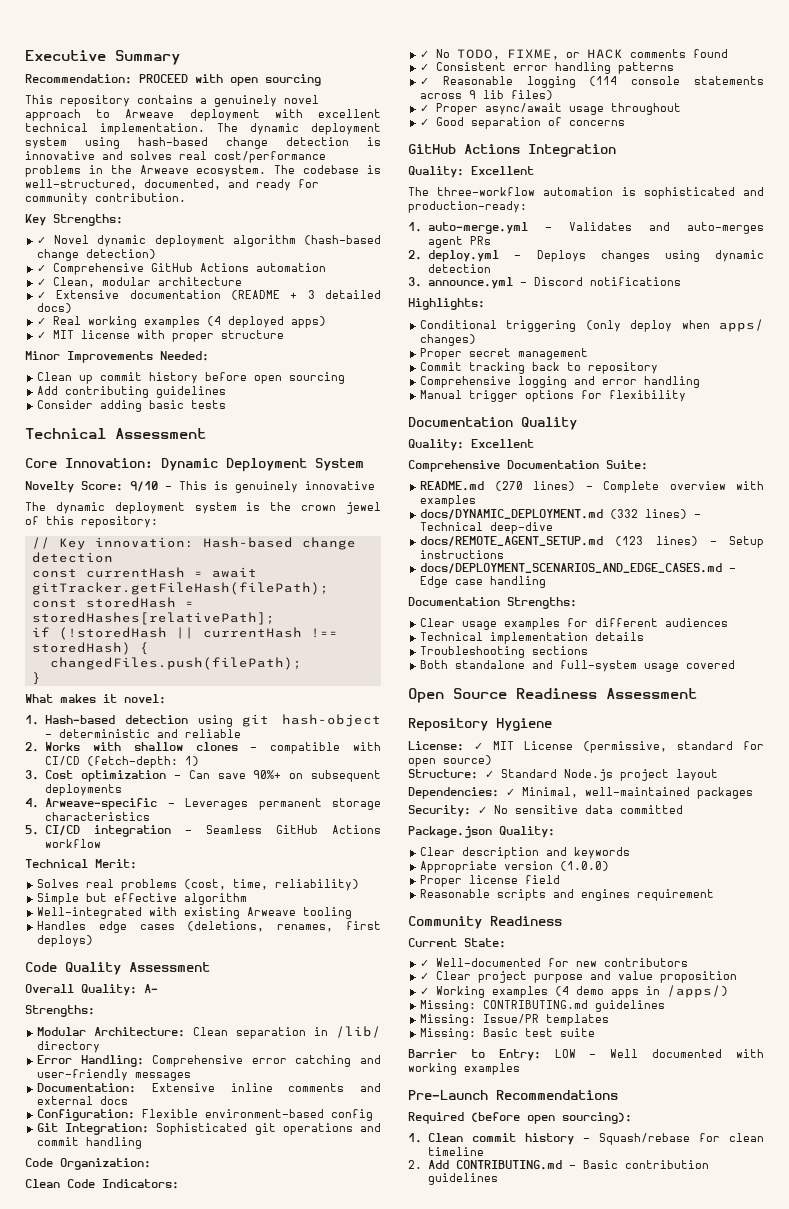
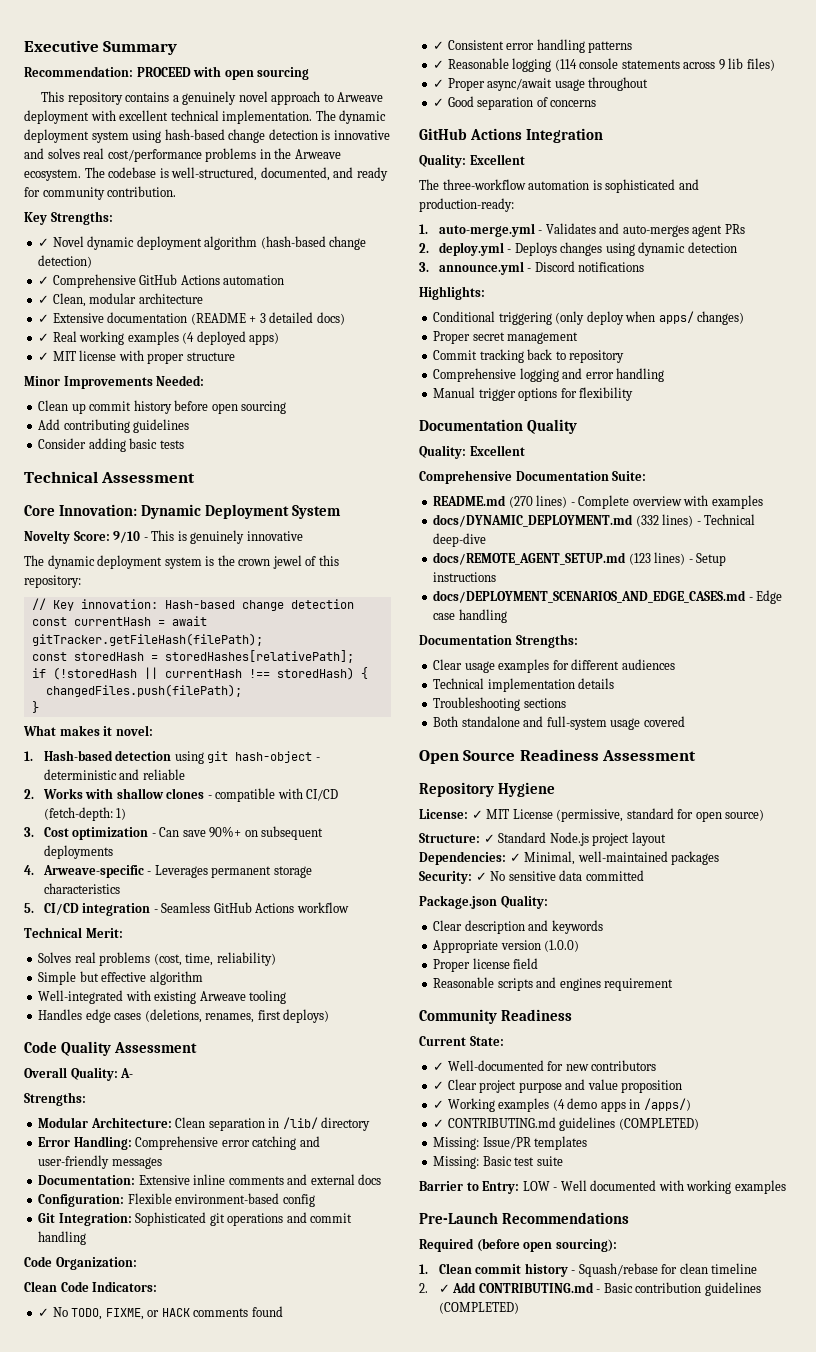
- Missing: CONTRIBUTING.md guidelines
+ ✓ CONTRIBUTING.md guidelines (COMPLETED)
- 2. Add CONTRIBUTING.md - Basic contribution guidelines
+ 2. ✓ Add CONTRIBUTING.md - Basic contribution guidelines (COMPLETED)

